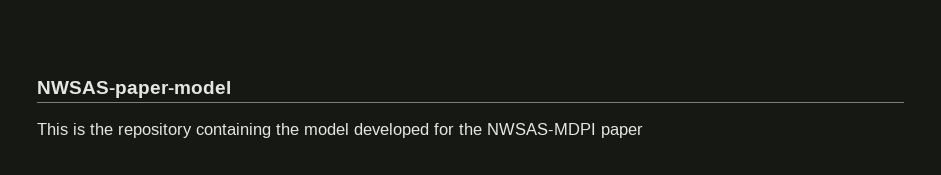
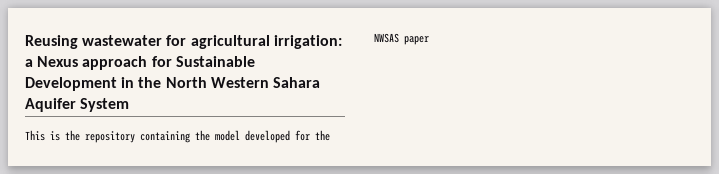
- NWSAS-paper-model
+ Reusing wastewater for agricultural irrigation: a Nexus approach for Sustainable Development in the North Western Sahara Aquifer System
- This is the repository containing the model developed for the NWSAS-MDPI paper
+ This is the repository containing the model developed for the NWSAS paper

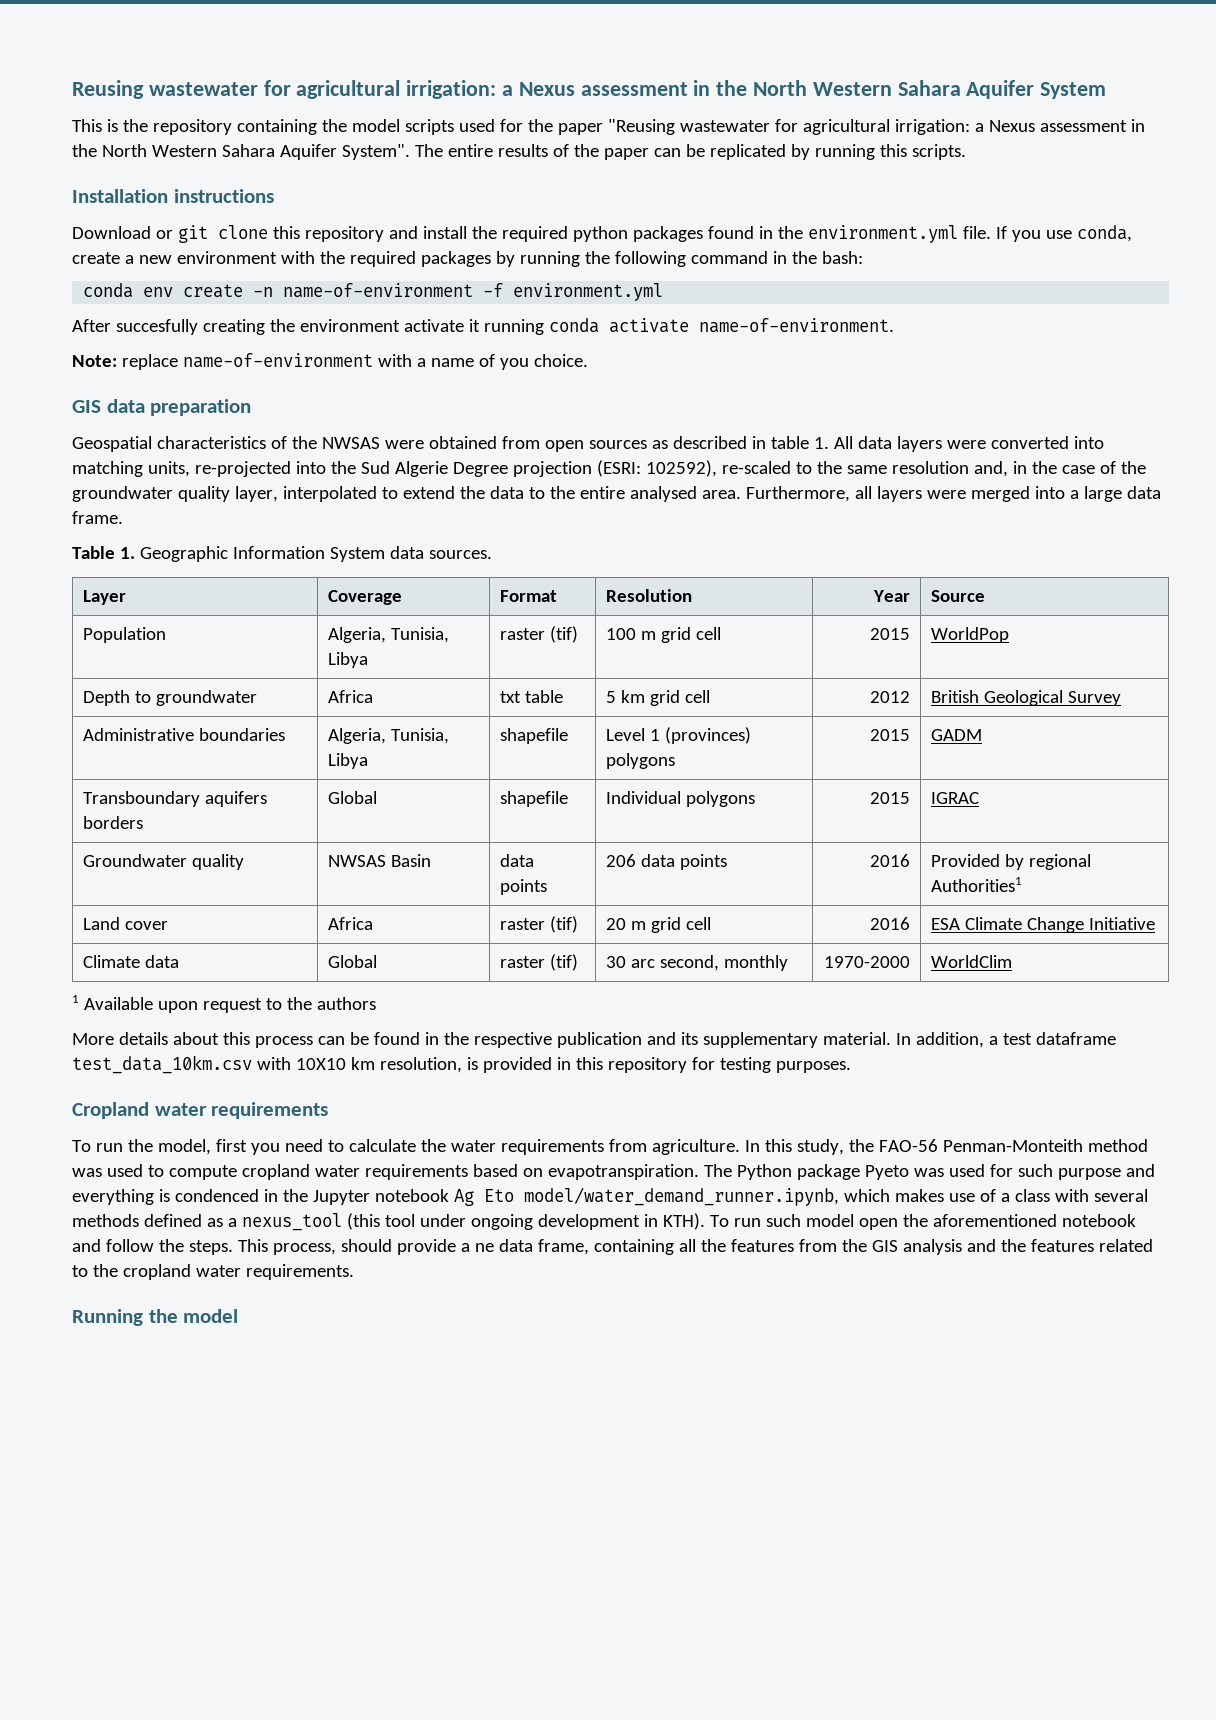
- Reusing wastewater for agricultural irrigation: a Nexus approach for Sustainable Development in the North Western Sahara Aquifer System
+ Reusing wastewater for agricultural irrigation: a Nexus assessment in the North Western Sahara Aquifer System
- This is the repository containing the model developed for the NWSAS paper
+ This is the repository containing the model scripts used for the paper "Reusing wastewater for agricultural irrigation: a Nexus assessment in the North Western Sahara Aquifer System". The entire results of the paper can be replicated by running this scripts.
+ Installation instructions
+ Download or git clone this repository and install the required python packages found in the environment.yml file. If you use conda, create a new environment with the required packages by running the following command in the bash:
+ conda env create -n name-of-environment -f environment.yml
+ After succesfully creating the environment activate it running conda activate name-of-environment.
+ Note: replace name-of-environment with a name of you choice.
+ GIS data preparation
+ Geospatial characteristics of the NWSAS were obtained from open sources as described in table 1. All data layers were converted into matching units, re-projected into the Sud Algerie Degree projection (ESRI: 102592), re-scaled to the same resolution and, in the case of the groundwater quality layer, interpolated to extend the data to the entire analysed area. Furthermore, all layers were merged into a large data frame.
+ Table 1. Geographic Information System data sources.
+ Layer | Coverage | Format | Resolution | Year | Source
+ Population | Algeria, Tunisia, Libya | raster (tif) | 100 m grid cell | 2015 | WorldPop
+ Depth to groundwater | Africa | txt table | 5 km grid cell | 2012 | British Geological Survey
+ Administrative boundaries | Algeria, Tunisia, Libya | shapefile | Level 1 (provinces) polygons | 2015 | GADM
+ Transboundary aquifers borders | Global | shapefile | Individual polygons | 2015 | IGRAC
+ Groundwater quality | NWSAS Basin | data points | 206 data points | 2016 | Provided by regional Authorities1
+ Land cover | Africa | raster (tif) | 20 m grid cell | 2016 | ESA Climate Change Initiative
+ Climate data | Global | raster (tif) | 30 arc second, monthly | 1970-2000 | WorldClim
+ 1 Available upon request to the authors
+ More details about this process can be found in the respective publication and its supplementary material. In addition, a test dataframe test_data_10km.csv with 10X10 km resolution, is provided in this repository for testing purposes.
+ Cropland water requirements
+ To run the model, first you need to calculate the water requirements from agriculture. In this study, the FAO-56 Penman-Monteith method was used to compute cropland water requirements based on evapotranspiration. The Python package Pyeto was used for such purpose and everything is condenced in the Jupyter notebook Ag Eto model/water_demand_runner.ipynb, which makes use of a class with several methods defined as a nexus_tool (this tool under ongoing development in KTH). To run such model open the aforementioned notebook and follow the steps. This process, should provide a ne data frame, containing all the features from the GIS analysis and the features related to the cropland water requirements.
+ Running the model

